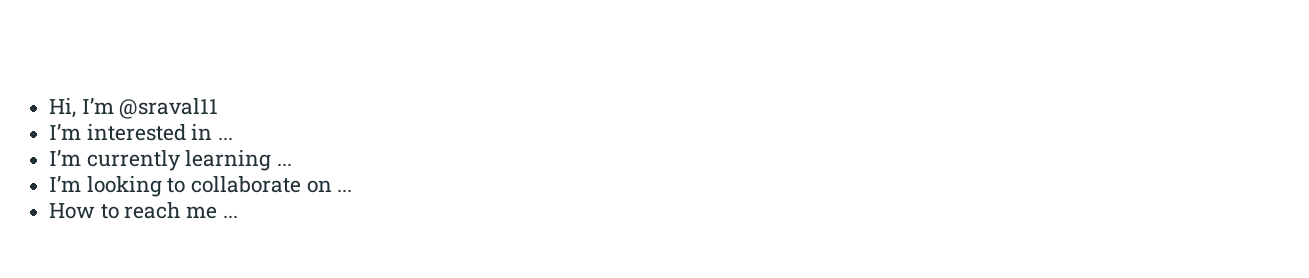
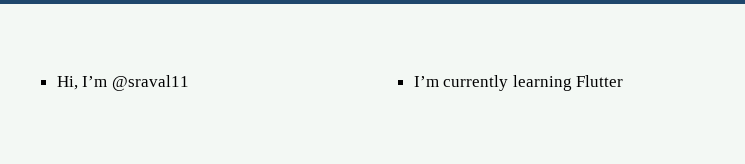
- I’m interested in ...
- I’m currently learning ...
- I’m looking to collaborate on ...
- How to reach me ...
+ I’m currently learning Flutter

